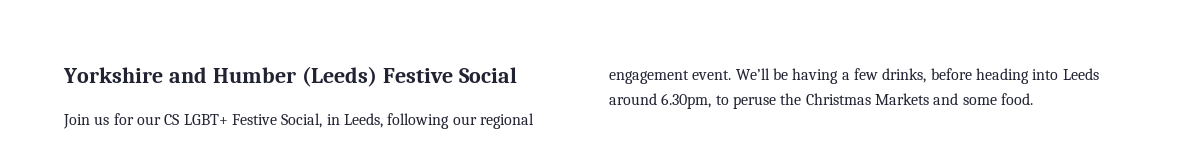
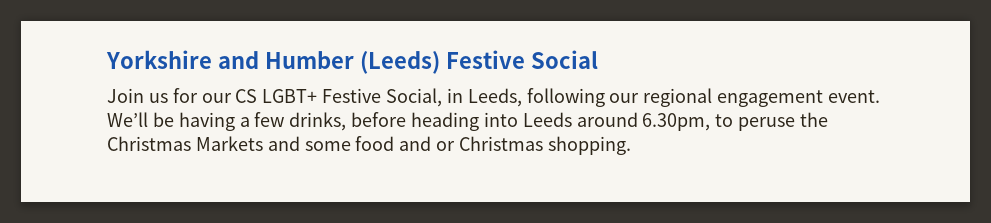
- We’ll be having a few drinks, before heading into Leeds around 6.30pm, to peruse the Christmas Markets and some food.
+ We’ll be having a few drinks, before heading into Leeds around 6.30pm, to peruse the Christmas Markets and some food and or Christmas shopping.

